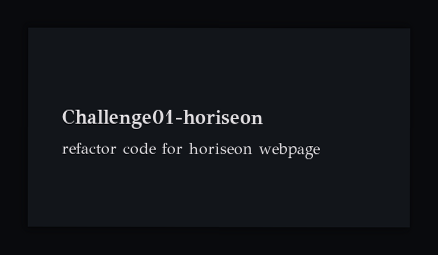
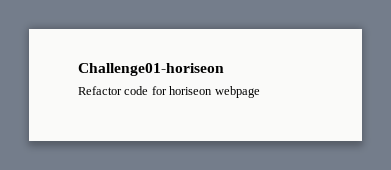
- refactor code for horiseon webpage
+ Refactor code for horiseon webpage

